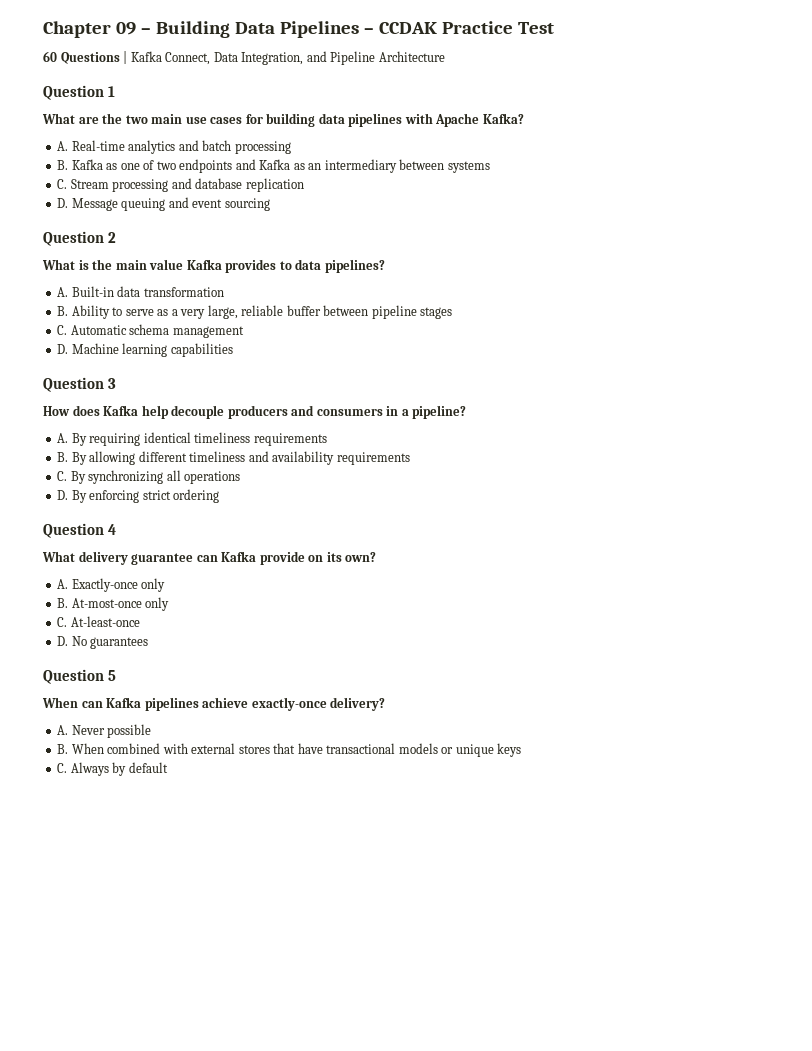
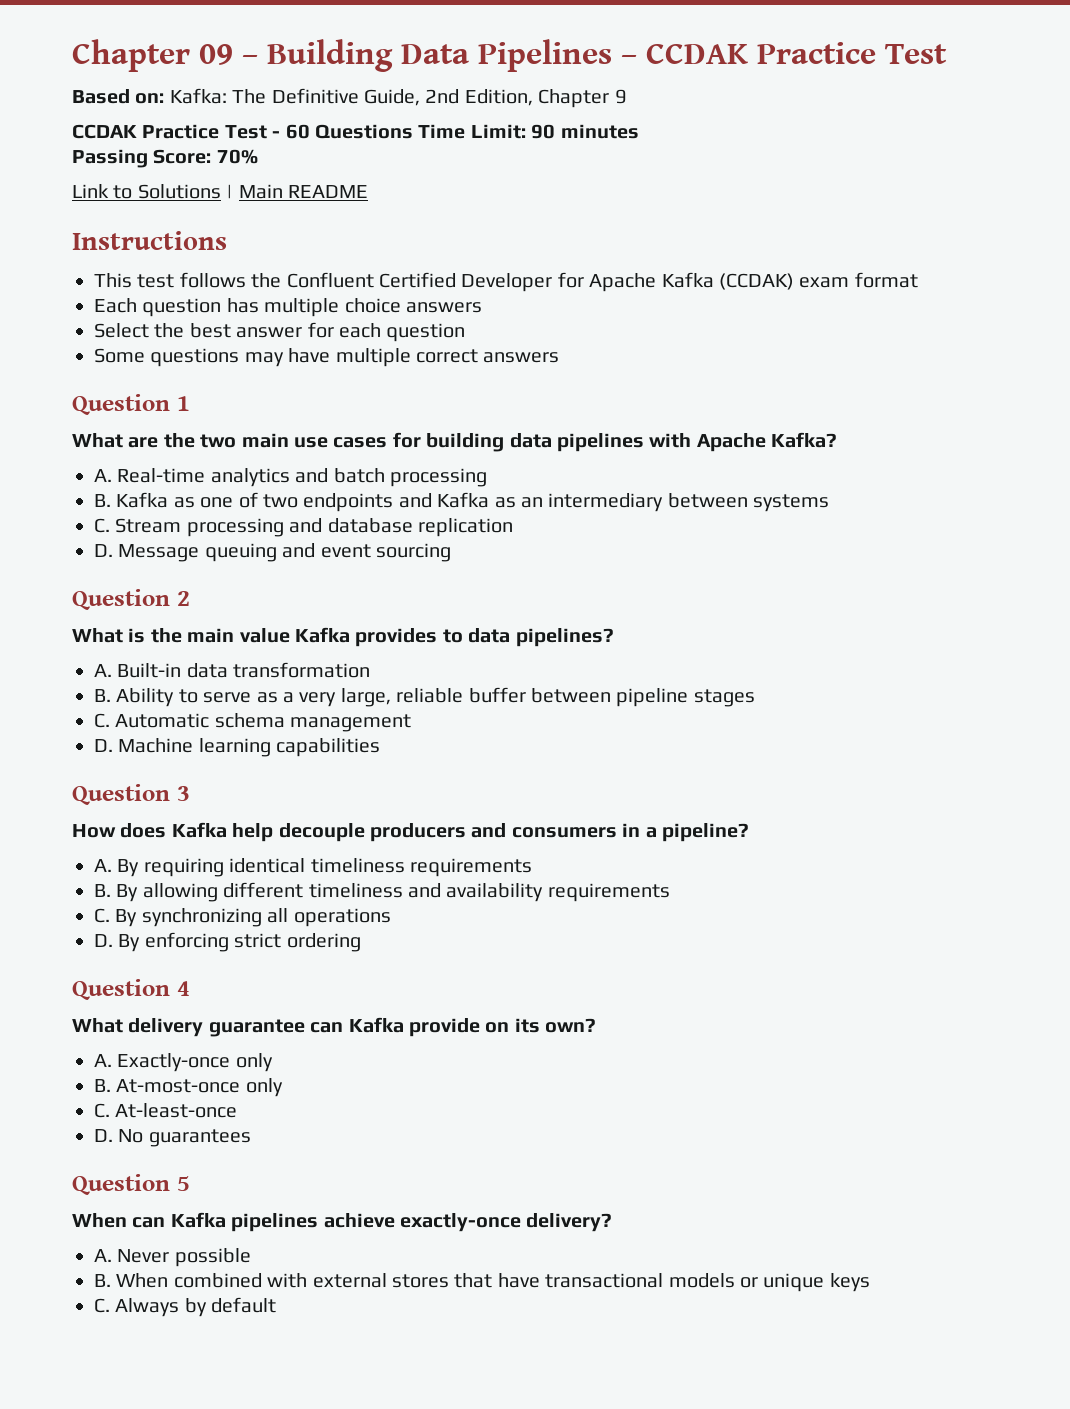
- 60 Questions | Kafka Connect, Data Integration, and Pipeline Architecture
+ Based on: Kafka: The Definitive Guide, 2nd Edition, Chapter 9
+ CCDAK Practice Test - 60 Questions Time Limit: 90 minutes
+ Passing Score: 70%
+ Link to Solutions | Main README
+ Instructions
+ This test follows the Confluent Certified Developer for Apache Kafka (CCDAK) exam format
+ Each question has multiple choice answers
+ Select the best answer for each question
+ Some questions may have multiple correct answers

